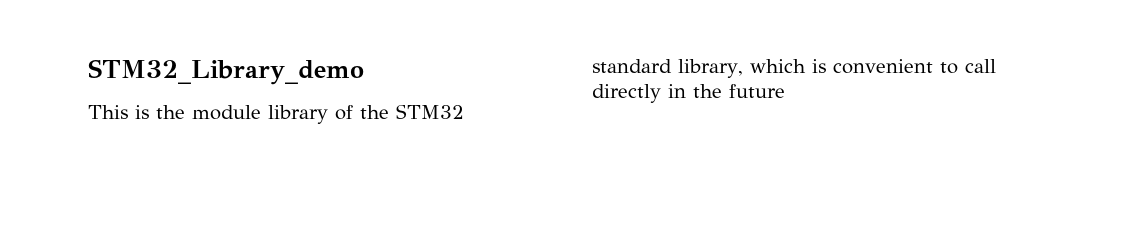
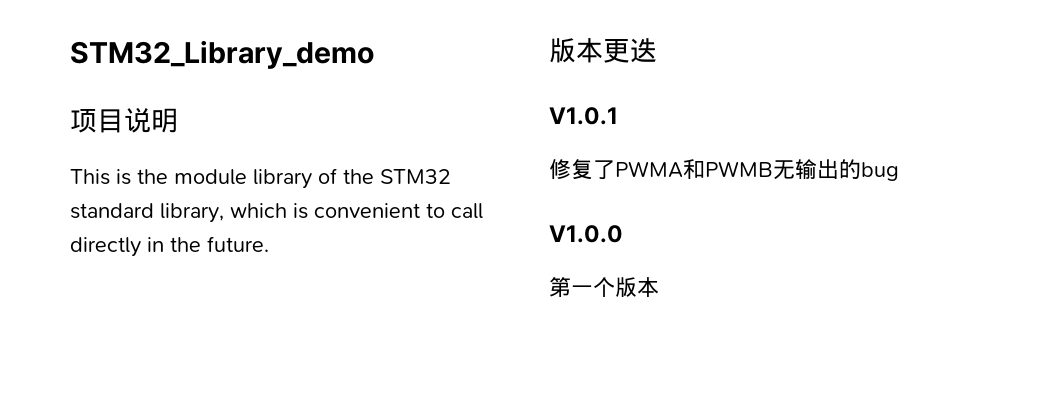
+ 项目说明
- This is the module library of the STM32 standard library, which is convenient to call directly in the future
+ This is the module library of the STM32 standard library, which is convenient to call directly in the future.
+ 版本更迭
+ V1.0.1
+ 修复了PWMA和PWMB无输出的bug
+ V1.0.0
+ 第一个版本

